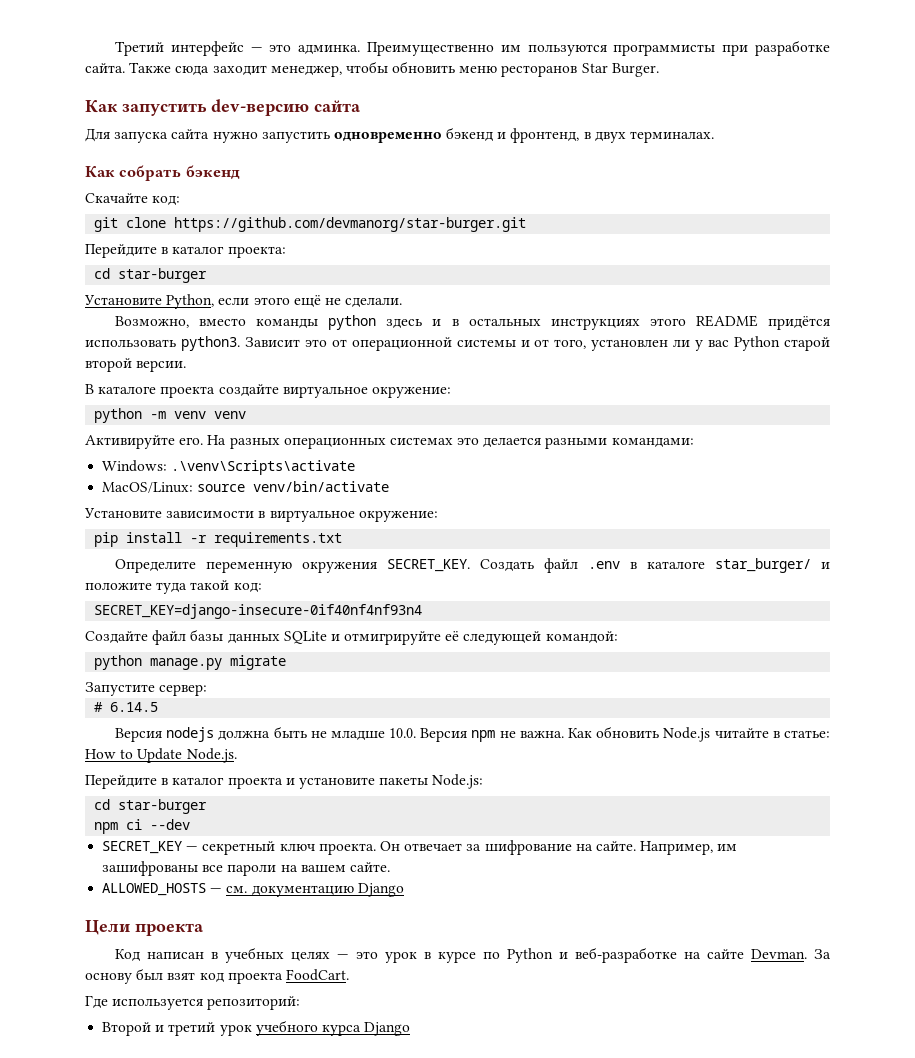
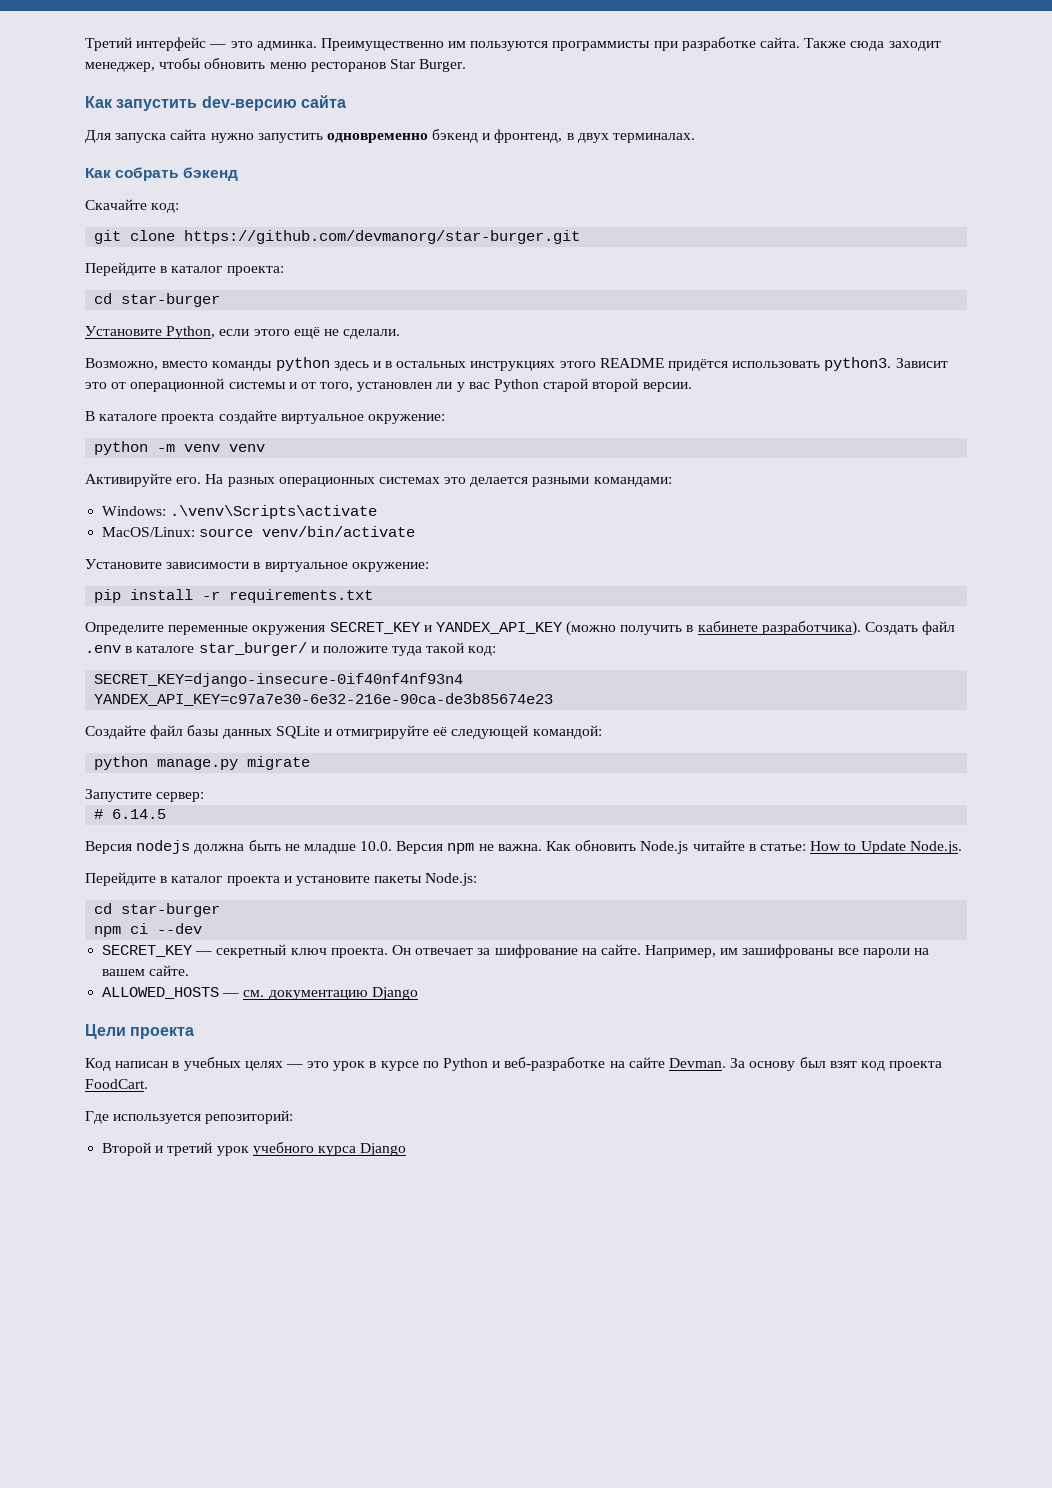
- Определите переменную окружения SECRET_KEY.
+ Определите переменные окружения SECRET_KEY и YANDEX_API_KEY (можно получить в кабинете разработчика).
+ YANDEX_API_KEY=c97a7e30-6e32-216e-90ca-de3b85674e23

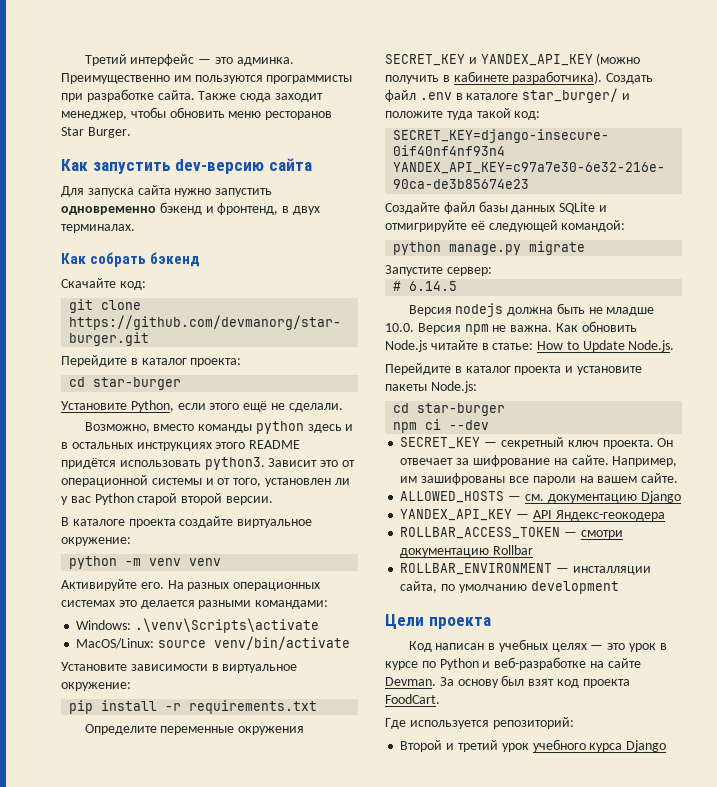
+ YANDEX_API_KEY — API Яндекс-геокодера
+ ROLLBAR_ACCESS_TOKEN — смотри документацию Rollbar
+ ROLLBAR_ENVIRONMENT — инсталляции сайта, по умолчанию development

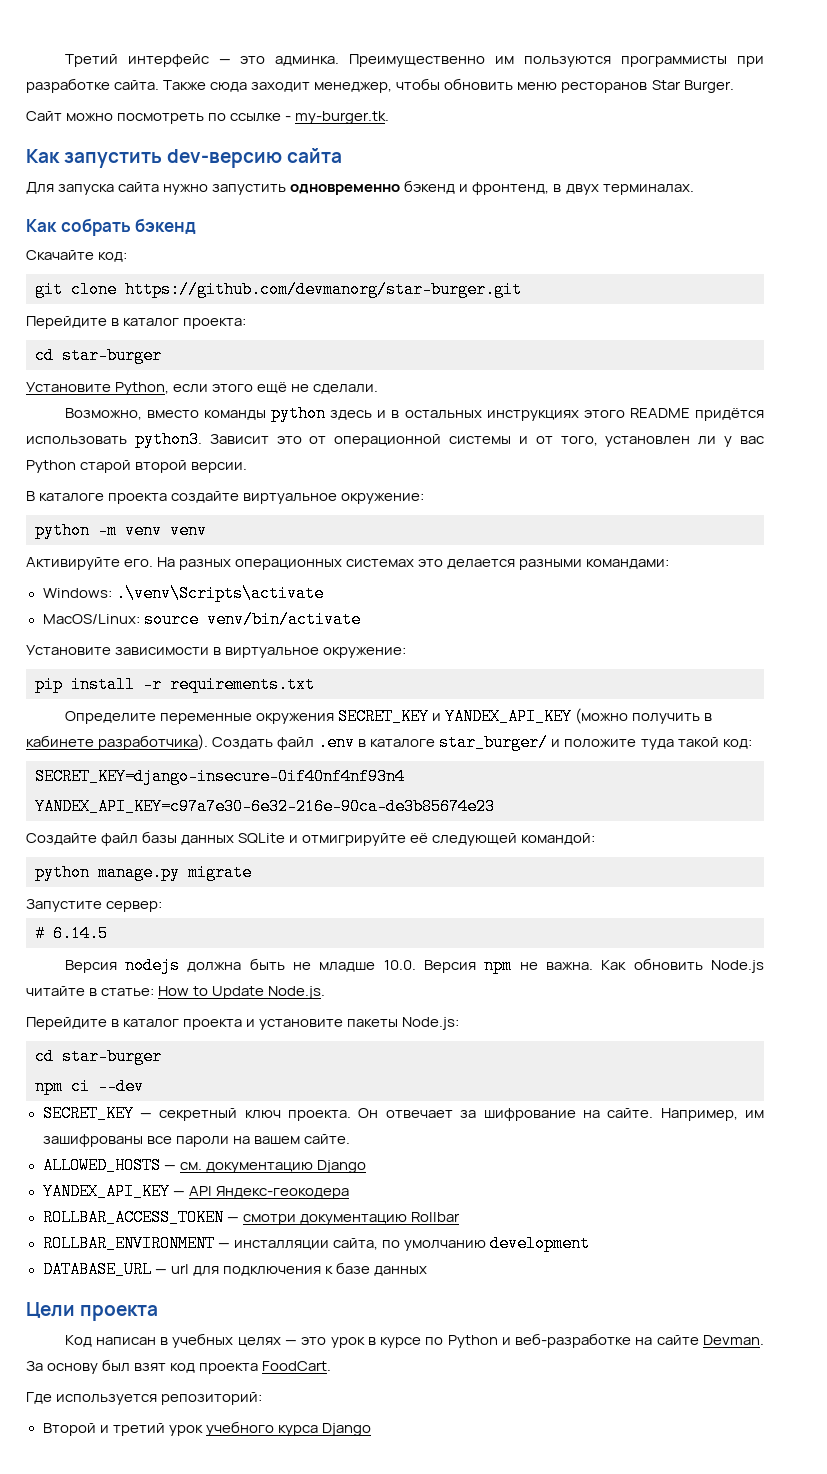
+ Сайт можно посмотреть по ссылке - my-burger.tk.
+ DATABASE_URL — url для подключения к базе данных

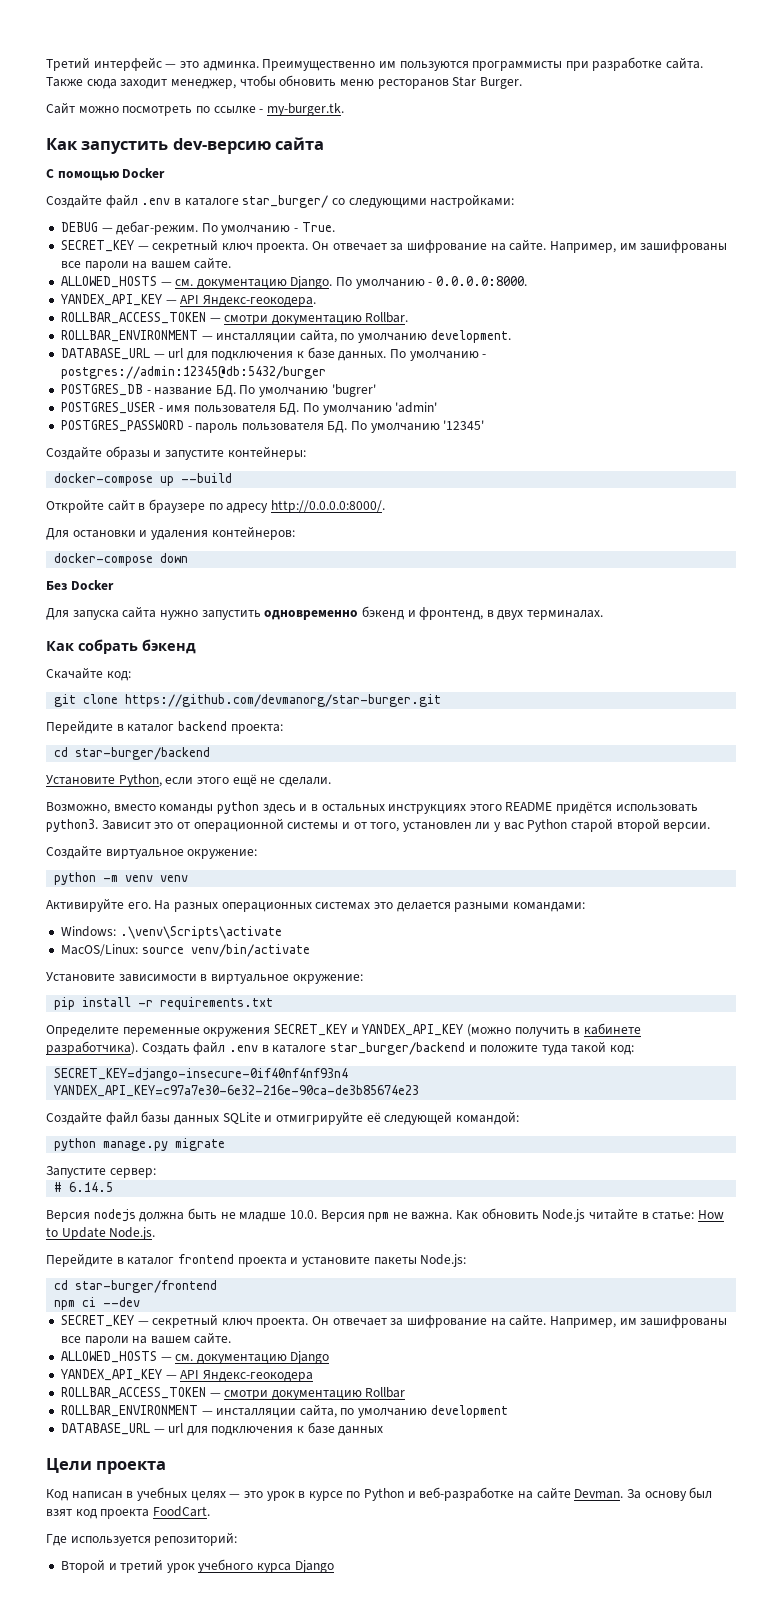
+ C помощью Docker
+ Создайте файл .env в каталоге star_burger/ со следующими настройками:
+ DEBUG — дебаг-режим. По умолчанию - True.
+ SECRET_KEY — секретный ключ проекта. Он отвечает за шифрование на сайте. Например, им зашифрованы все пароли на вашем сайте.
+ ALLOWED_HOSTS — см. документацию Django. По умолчанию - 0.0.0.0:8000.
+ YANDEX_API_KEY — API Яндекс-геокодера.
+ ROLLBAR_ACCESS_TOKEN — смотри документацию Rollbar.
+ ROLLBAR_ENVIRONMENT — инсталляции сайта, по умолчанию development.
+ DATABASE_URL — url для подключения к базе данных. По умолчанию - postgres://admin:12345@db:5432/burger
+ POSTGRES_DB - название БД. По умолчанию 'bugrer'
+ POSTGRES_USER - имя пользователя БД. По умолчанию 'admin'
+ POSTGRES_PASSWORD - пароль пользователя БД. По умолчанию '12345'
+ Создайте образы и запустите контейнеры:
+ docker-compose up --build
+ Откройте сайт в браузере по адресу http://0.0.0.0:8000/.
+ Для остановки и удаления контейнеров:
+ docker-compose down
+ Без Docker
- Перейдите в каталог проекта:
- cd star-burger
+ Перейдите в каталог backend проекта:
+ cd star-burger/backend
- В каталоге проекта создайте виртуальное окружение:
+ Создайте виртуальное окружение:
- Создать файл .env в каталоге star_burger/ и положите туда такой код:
+ Создать файл .env в каталоге star_burger/backend и положите туда такой код:
- Перейдите в каталог проекта и установите пакеты Node.js:
- cd star-burger
+ Перейдите в каталог frontend проекта и установите пакеты Node.js:
+ cd star-burger/frontend

